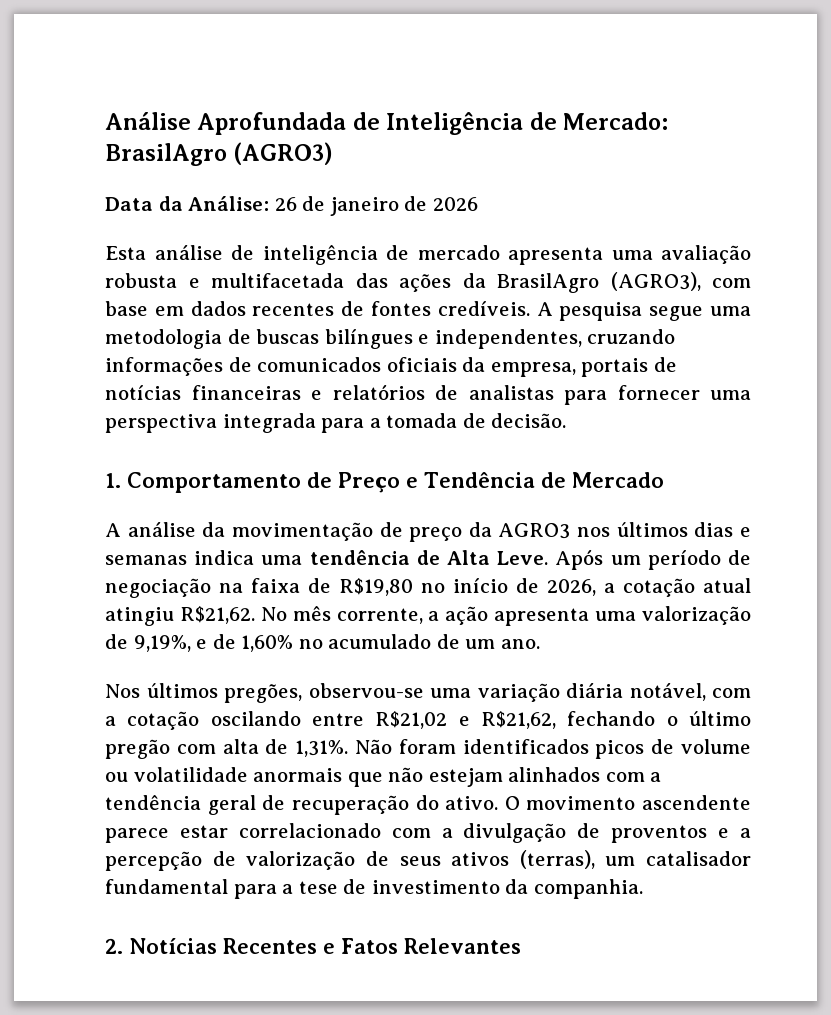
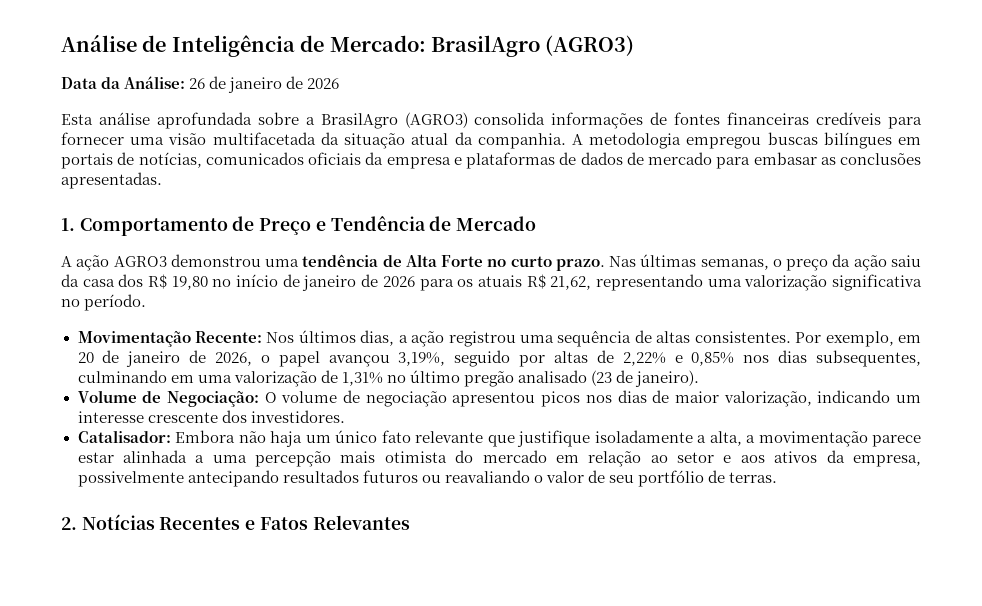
- Análise Aprofundada de Inteligência de Mercado: BrasilAgro (AGRO3)
+ Análise de Inteligência de Mercado: BrasilAgro (AGRO3)
- Esta análise de inteligência de mercado apresenta uma avaliação robusta e multifacetada das ações da BrasilAgro (AGRO3), com base em dados recentes de fontes credíveis. A pesquisa segue uma metodologia de buscas bilíngues e independentes, cruzando informações de comunicados oficiais da empresa, portais de notícias financeiras e relatórios de analistas para fornecer uma perspectiva integrada para a tomada de decisão.
+ Esta análise aprofundada sobre a BrasilAgro (AGRO3) consolida informações de fontes financeiras credíveis para fornecer uma visão multifacetada da situação atual da companhia. A metodologia empregou buscas bilíngues em portais de notícias, comunicados oficiais da empresa e plataformas de dados de mercado para embasar as conclusões apresentadas.
- A análise da movimentação de preço da AGRO3 nos últimos dias e semanas indica uma tendência de Alta Leve. Após um período de negociação na faixa de R$19,80 no início de 2026, a cotação atual atingiu R$21,62. No mês corrente, a ação apresenta uma valorização de 9,19%, e de 1,60% no acumulado de um ano.
- Nos últimos pregões, observou-se uma variação diária notável, com a cotação oscilando entre R$21,02 e R$21,62, fechando o último pregão com alta de 1,31%. Não foram identificados picos de volume ou volatilidade anormais que não estejam alinhados com a tendência geral de recuperação do ativo. O movimento ascendente parece estar correlacionado com a divulgação de proventos e a percepção de valorização de seus ativos (terras), um catalisador fundamental para a tese de investimento da companhia.
+ A ação AGRO3 demonstrou uma tendência de Alta Forte no curto prazo. Nas últimas semanas, o preço da ação saiu da casa dos R$ 19,80 no início de janeiro de 2026 para os atuais R$ 21,62, representando uma valorização significativa no período.
+ Movimentação Recente: Nos últimos dias, a ação registrou uma sequência de altas consistentes. Por exemplo, em 20 de janeiro de 2026, o papel avançou 3,19%, seguido por altas de 2,22% e 0,85% nos dias subsequentes, culminando em uma valorização de 1,31% no último pregão analisado (23 de janeiro).
+ Volume de Negociação: O volume de negociação apresentou picos nos dias de maior valorização, indicando um interesse crescente dos investidores.
+ Catalisador: Embora não haja um único fato relevante que justifique isoladamente a alta, a movimentação parece estar alinhada a uma percepção mais otimista do mercado em relação ao setor e aos ativos da empresa, possivelmente antecipando resultados futuros ou reavaliando o valor de seu portfólio de terras.

